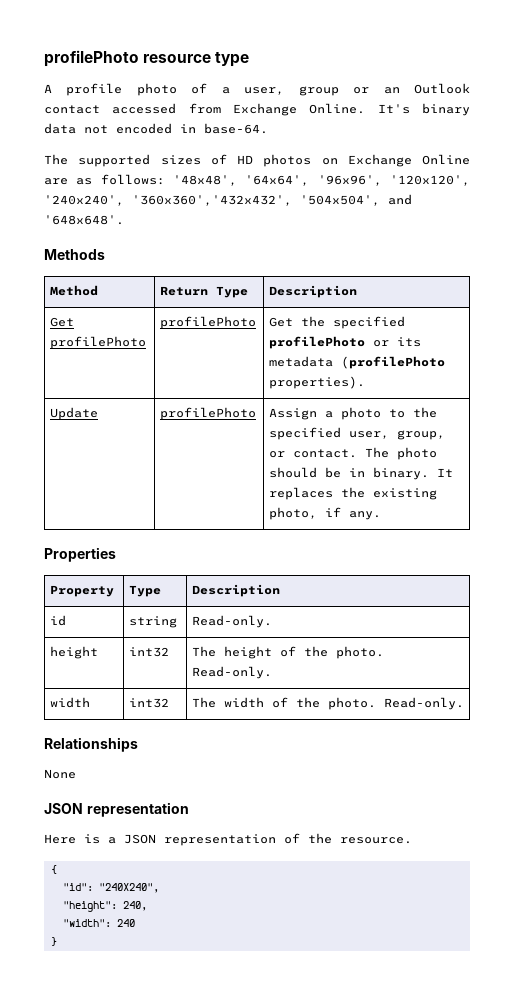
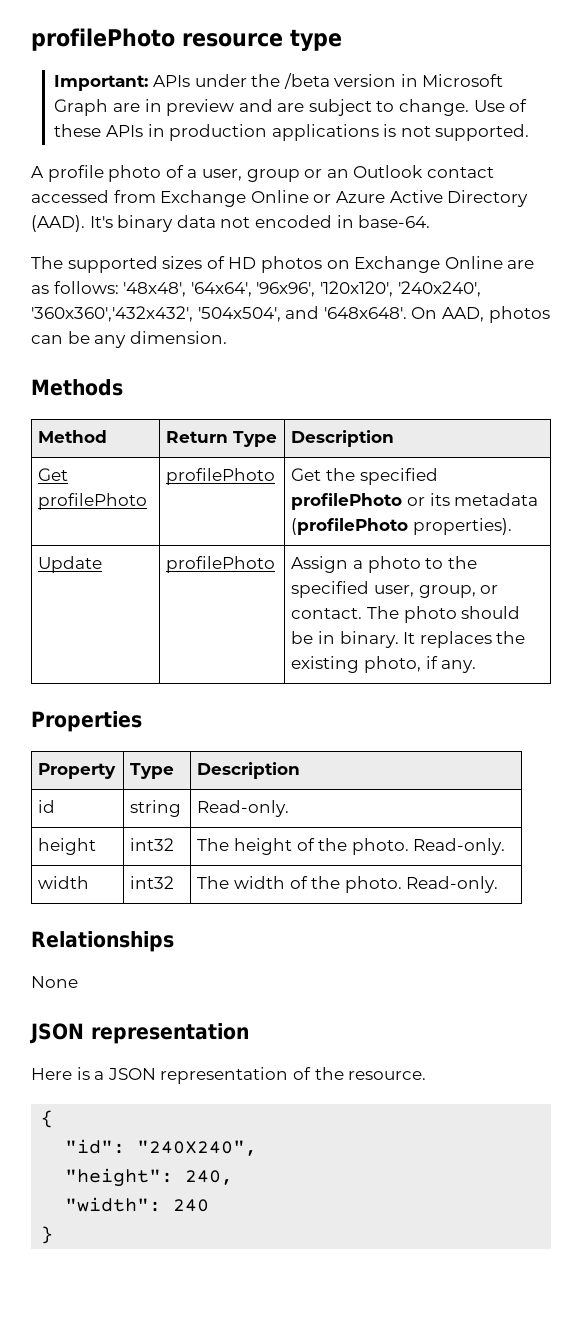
+ Important: APIs under the /beta version in Microsoft Graph are in preview and are subject to change. Use of these APIs in production applications is not supported.
- A profile photo of a user, group or an Outlook contact accessed from Exchange Online.
+ A profile photo of a user, group or an Outlook contact accessed from Exchange Online or Azure Active Directory (AAD).
+ On AAD, photos can be any dimension.

